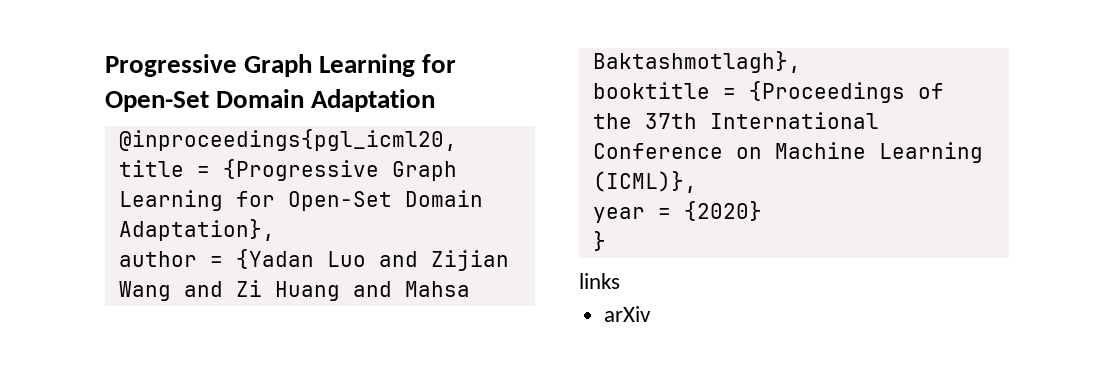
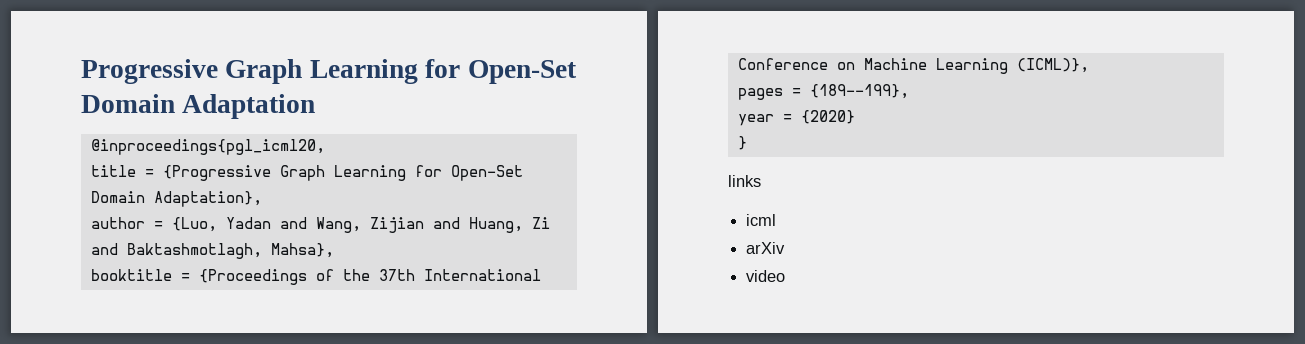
- author = {Yadan Luo and Zijian Wang and Zi Huang and Mahsa Baktashmotlagh},
+ author = {Luo, Yadan and Wang, Zijian and Huang, Zi and Baktashmotlagh, Mahsa},
+ pages = {189--199},
+ icml
+ video

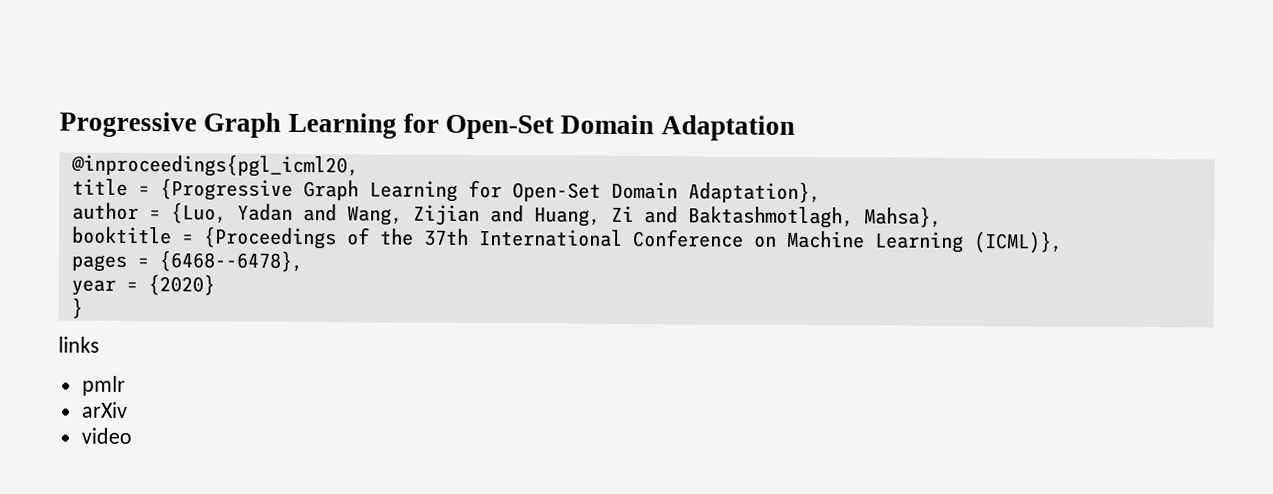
- pages = {189--199},
+ pages = {6468--6478},
- icml
+ pmlr

